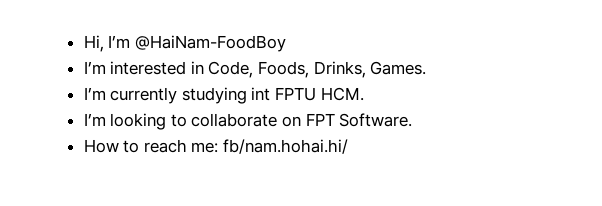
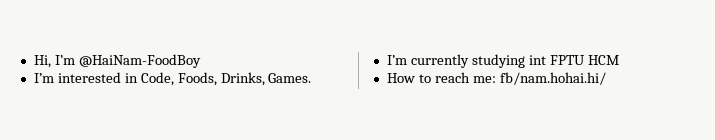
- I’m currently studying int FPTU HCM.
- I’m looking to collaborate on FPT Software.
+ I’m currently studying int FPTU HCM

